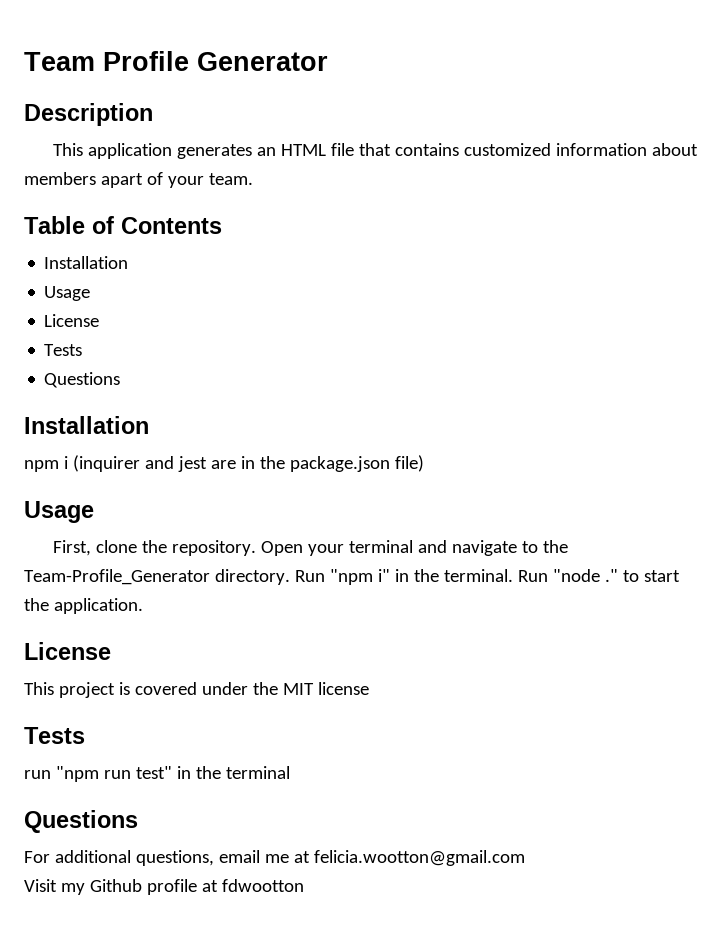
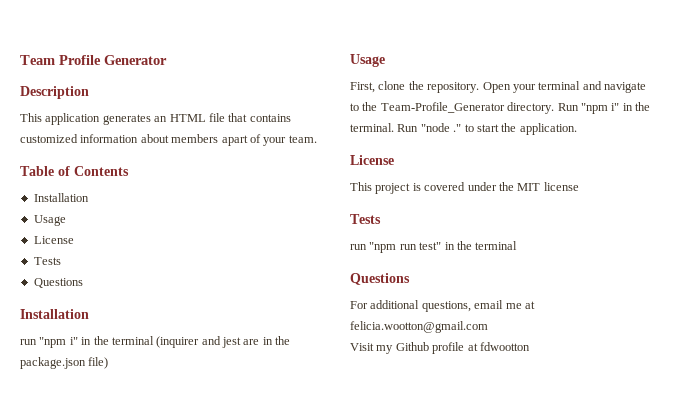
- npm i (inquirer and jest are in the package.json file)
+ run "npm i" in the terminal (inquirer and jest are in the package.json file)

